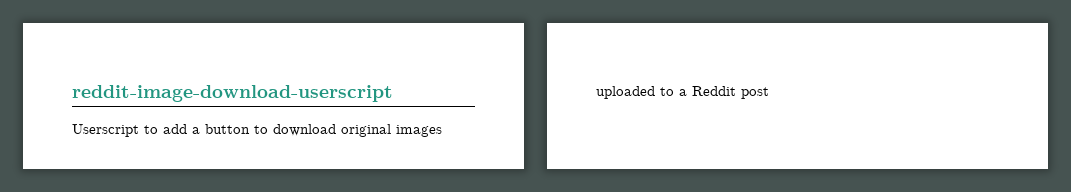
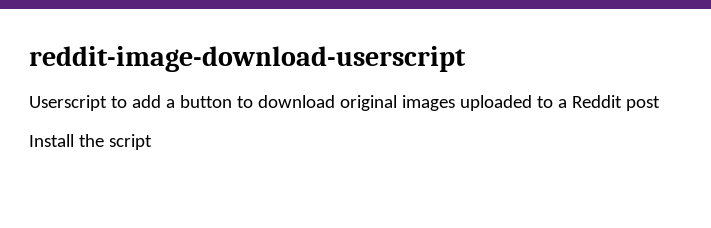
+ Install the script

